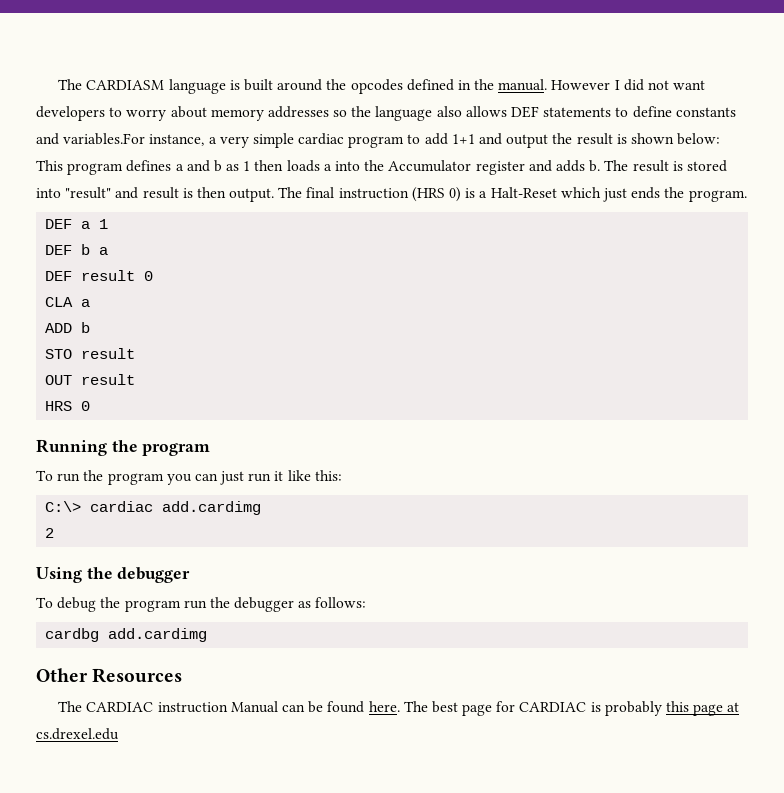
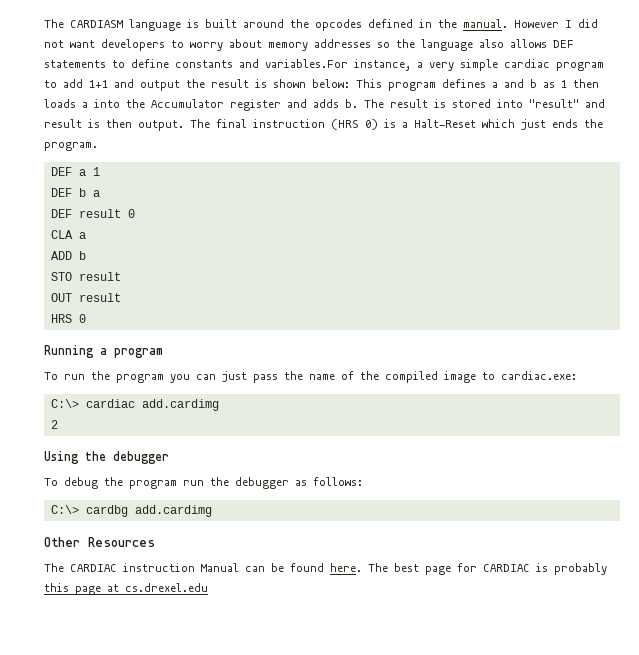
- Running the program
+ Running a program
- To run the program you can just run it like this:
+ To run the program you can just pass the name of the compiled image to cardiac.exe:
- cardbg add.cardimg
+ C:\> cardbg add.cardimg

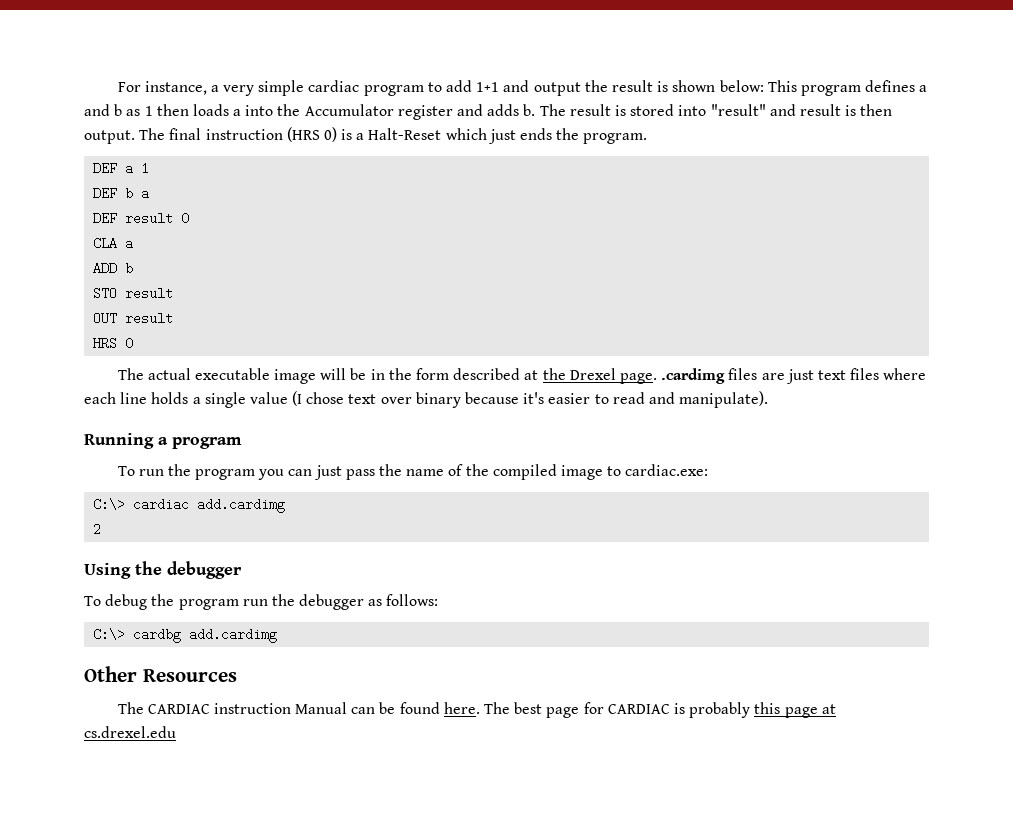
- The CARDIASM language is built around the opcodes defined in the manual. However I did not want developers to worry about memory addresses so the language also allows DEF statements to define constants and variables.For instance, a very simple cardiac program to add 1+1 and output the result is shown below: This program defines a and b as 1 then loads a into the Accumulator register and adds b.
+ For instance, a very simple cardiac program to add 1+1 and output the result is shown below: This program defines a and b as 1 then loads a into the Accumulator register and adds b.
+ The actual executable image will be in the form described at the Drexel page. .cardimg files are just text files where each line holds a single value (I chose text over binary because it's easier to read and manipulate).

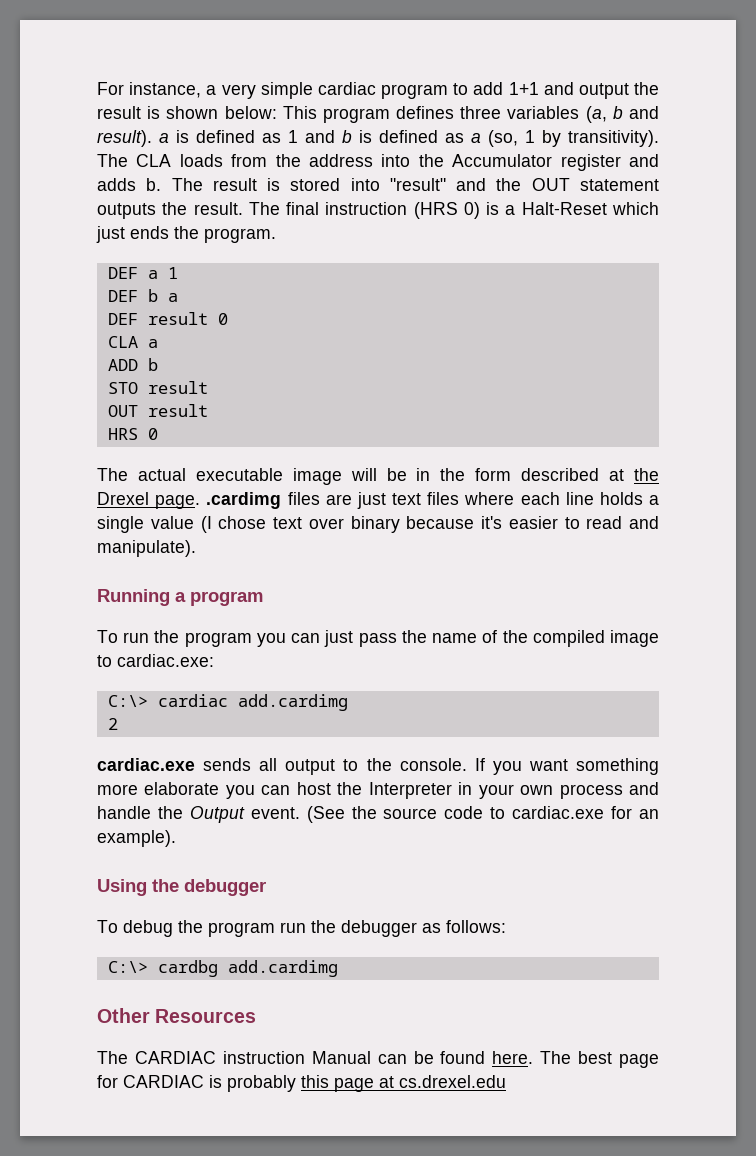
- For instance, a very simple cardiac program to add 1+1 and output the result is shown below: This program defines a and b as 1 then loads a into the Accumulator register and adds b.
+ For instance, a very simple cardiac program to add 1+1 and output the result is shown below: This program defines three variables (a, b and result). a is defined as 1 and b is defined as a (so, 1 by transitivity). The CLA loads from the address into the Accumulator register and adds b.
- The result is stored into "result" and result is then output.
+ The result is stored into "result" and the OUT statement outputs the result.
+ cardiac.exe sends all output to the console. If you want something more elaborate you can host the Interpreter in your own process and handle the Output event. (See the source code to cardiac.exe for an example).

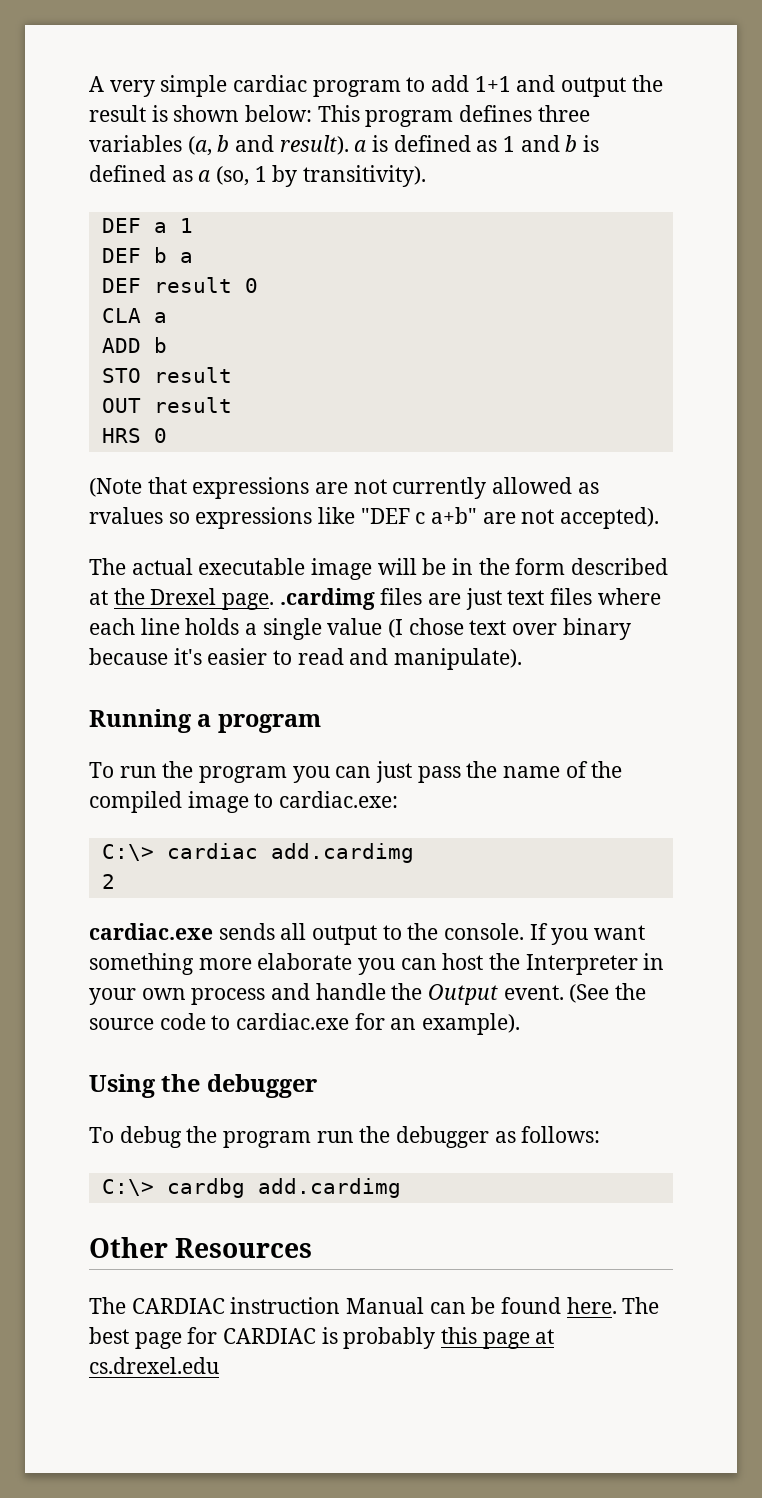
- For instance, a very simple cardiac program to add 1+1 and output the result is shown below: This program defines three variables (a, b and result). a is defined as 1 and b is defined as a (so, 1 by transitivity). The CLA loads from the address into the Accumulator register and adds b. The result is stored into "result" and the OUT statement outputs the result. The final instruction (HRS 0) is a Halt-Reset which just ends the program.
+ A very simple cardiac program to add 1+1 and output the result is shown below: This program defines three variables (a, b and result). a is defined as 1 and b is defined as a (so, 1 by transitivity).
+ (Note that expressions are not currently allowed as rvalues so expressions like "DEF c a+b" are not accepted).

